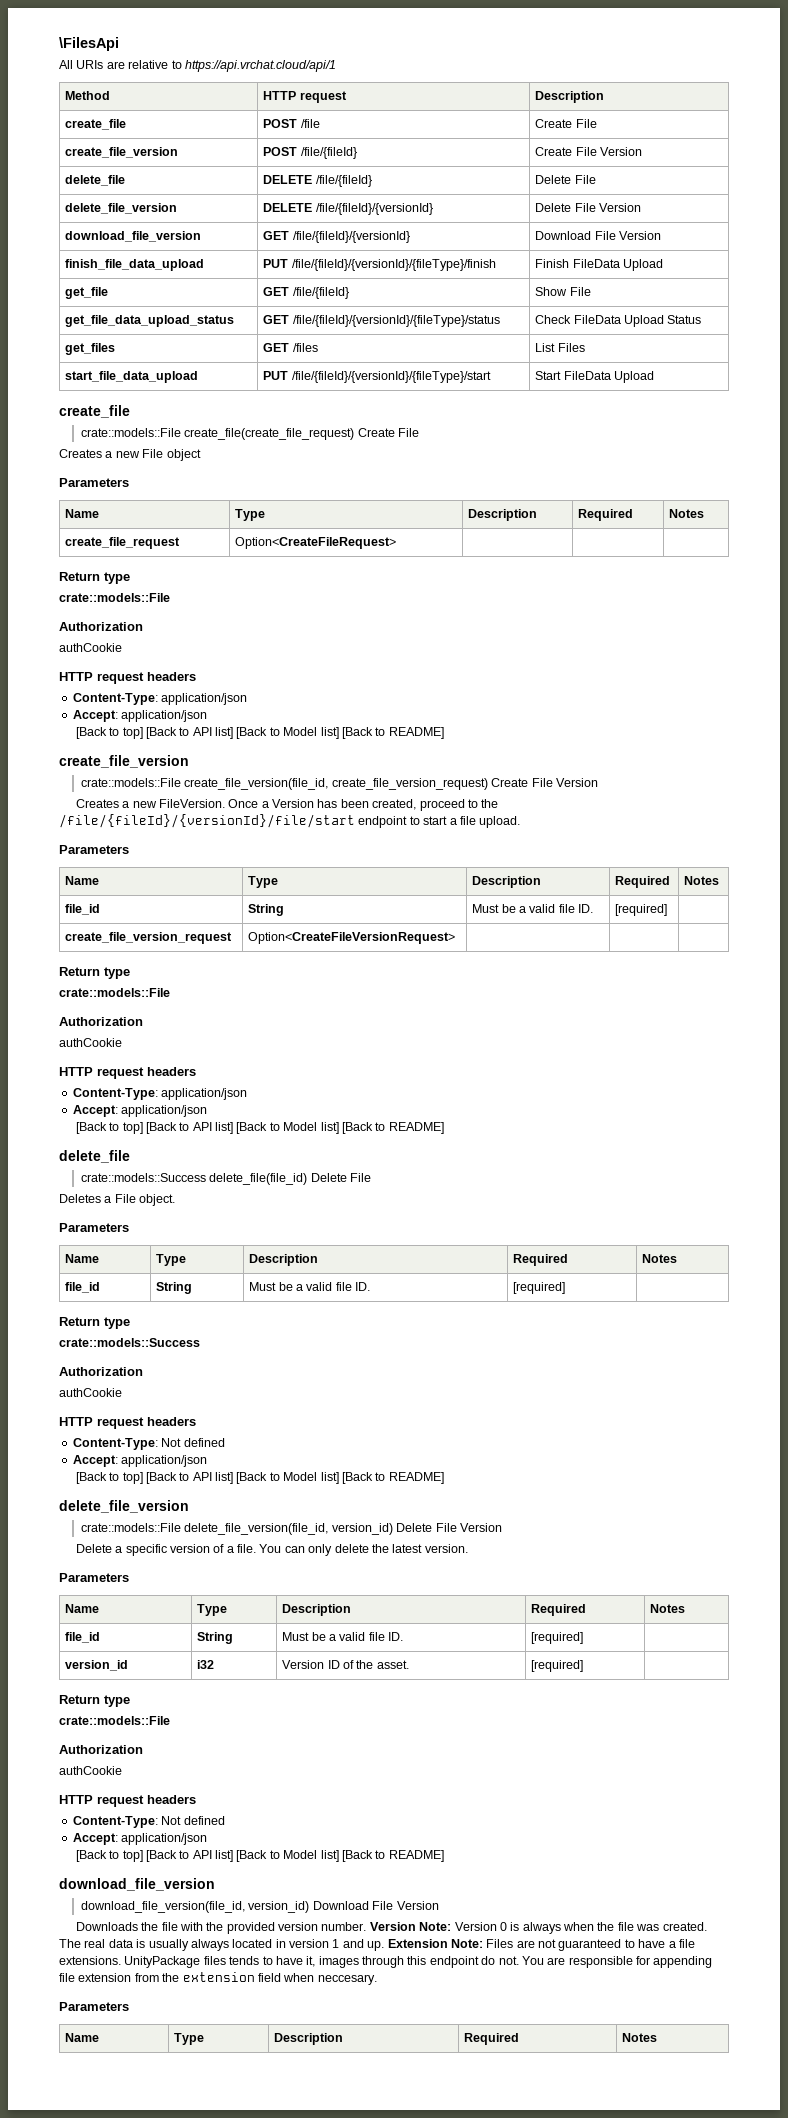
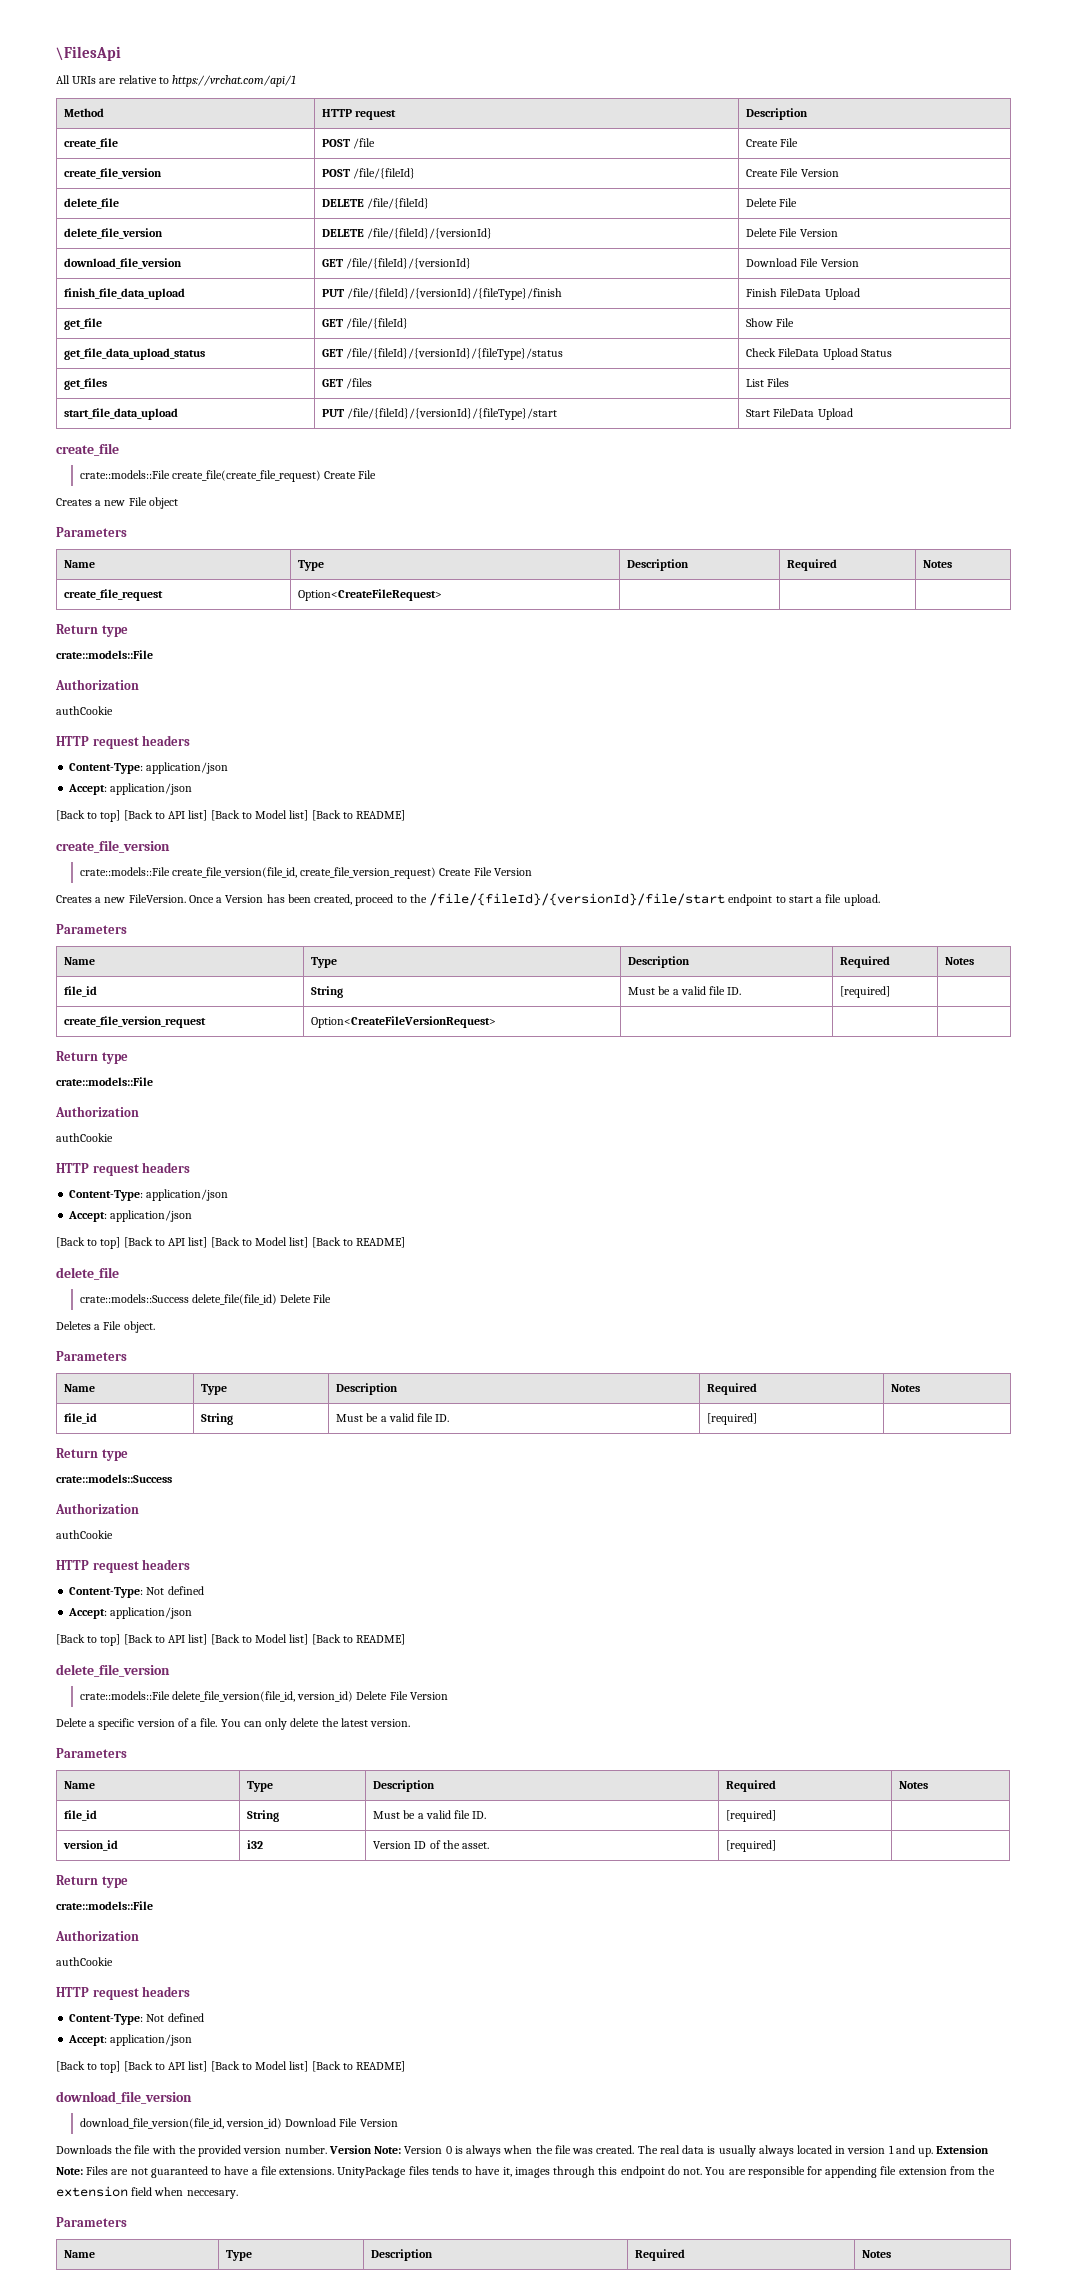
- All URIs are relative to https://api.vrchat.cloud/api/1
+ All URIs are relative to https://vrchat.com/api/1

